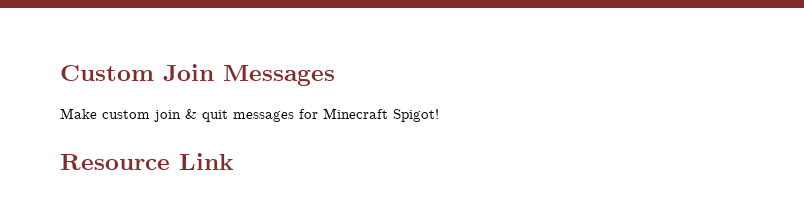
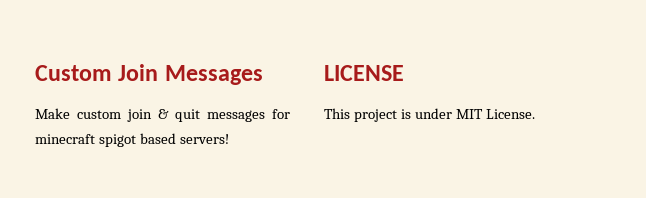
- Make custom join & quit messages for Minecraft Spigot!
- Resource Link
+ Make custom join & quit messages for minecraft spigot based servers!
+ LICENSE
+ This project is under MIT License.

